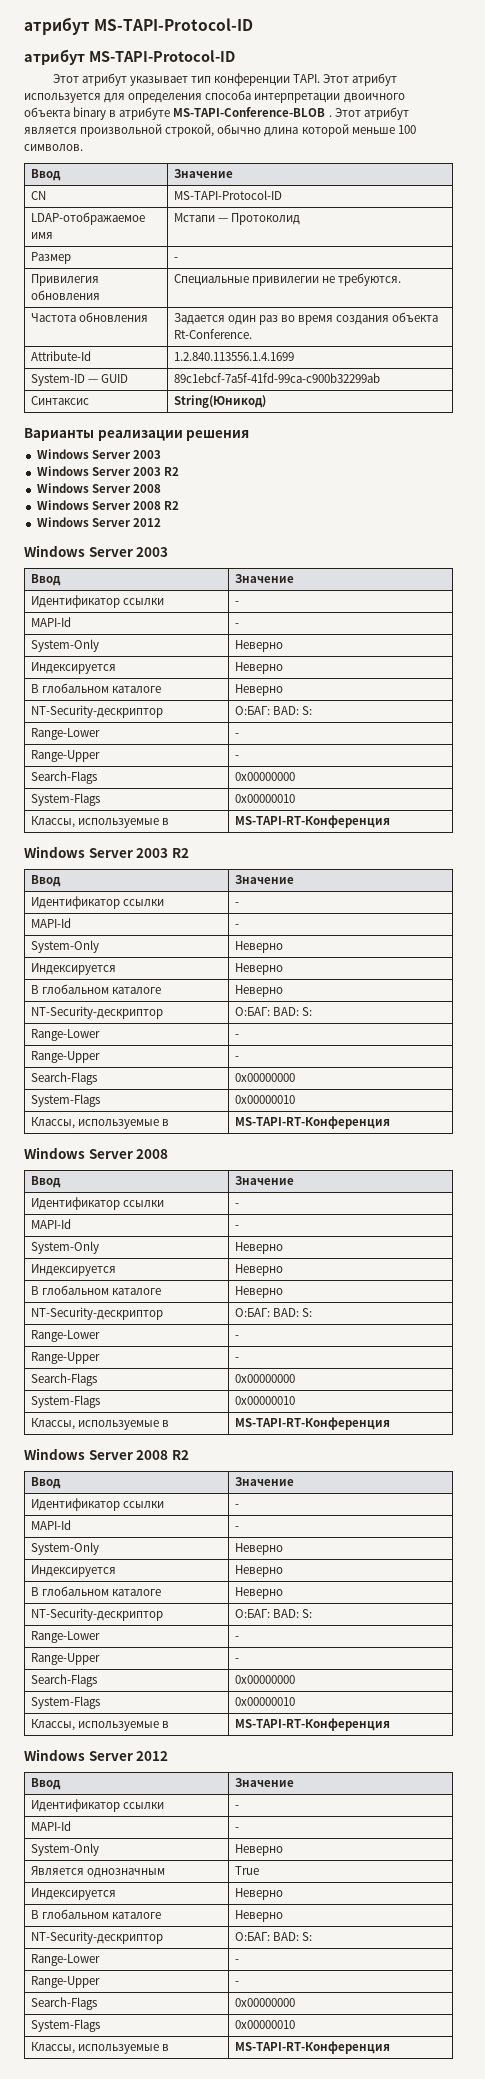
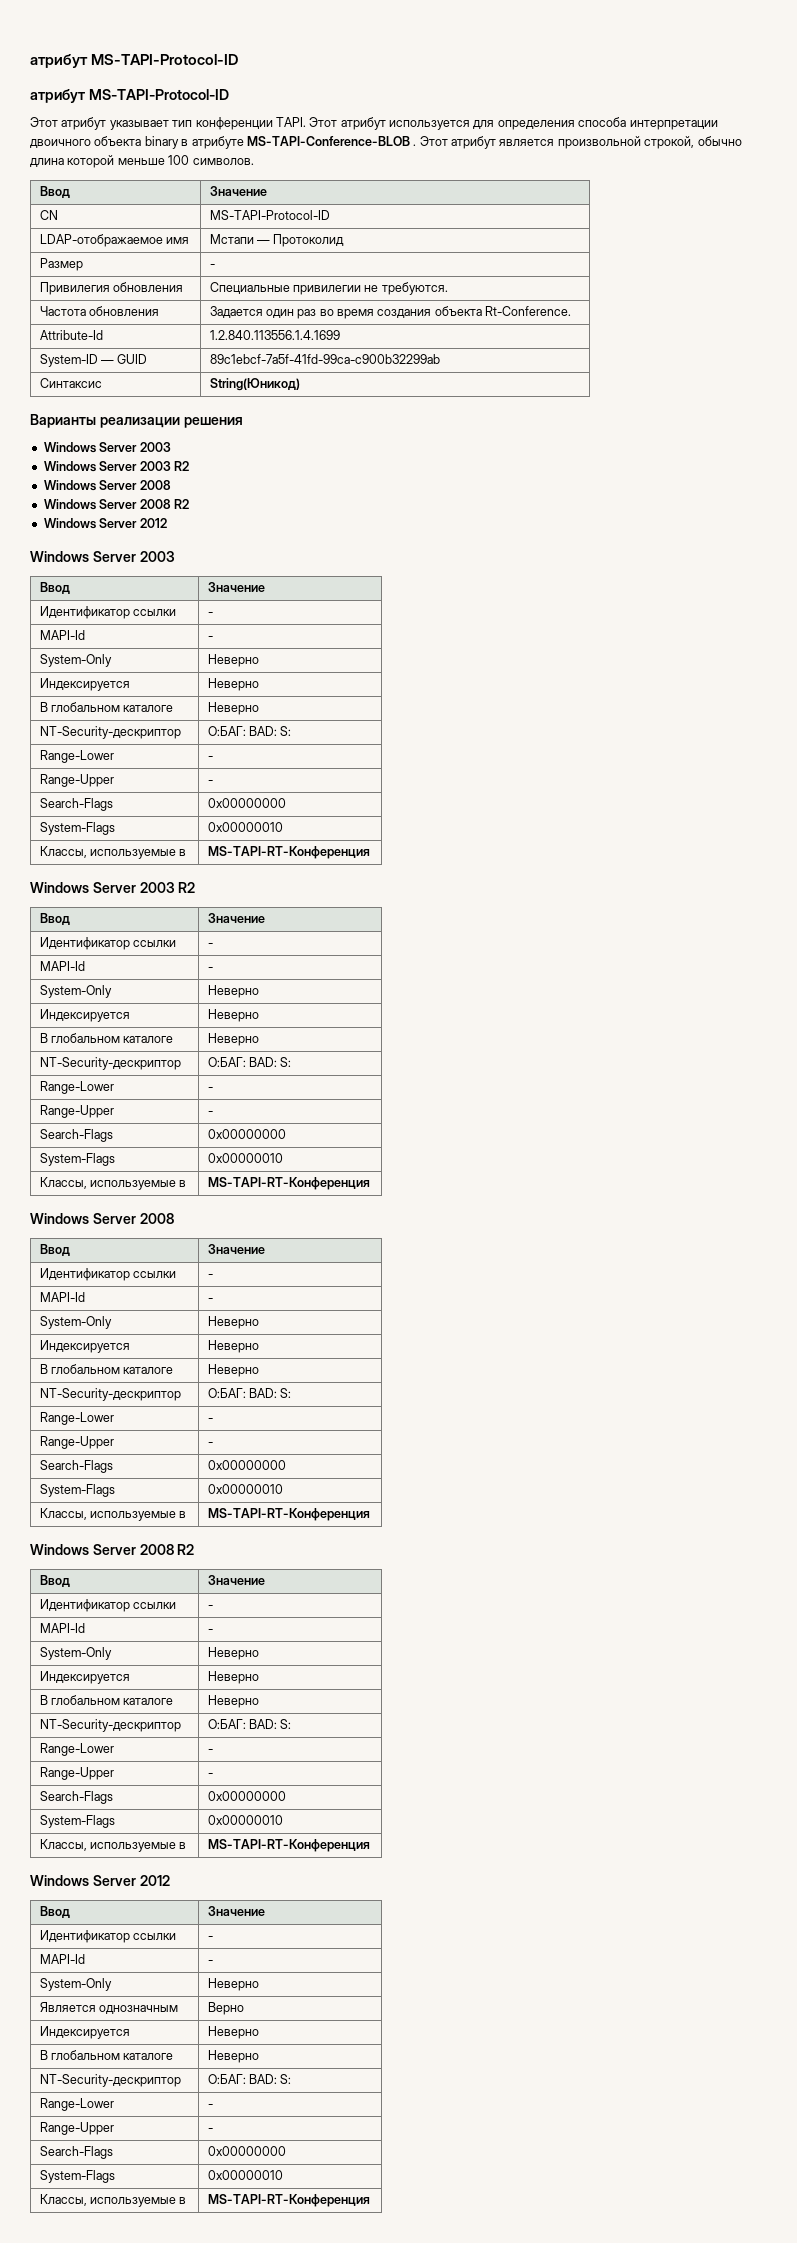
- Является однозначным | True
+ Является однозначным | Верно

